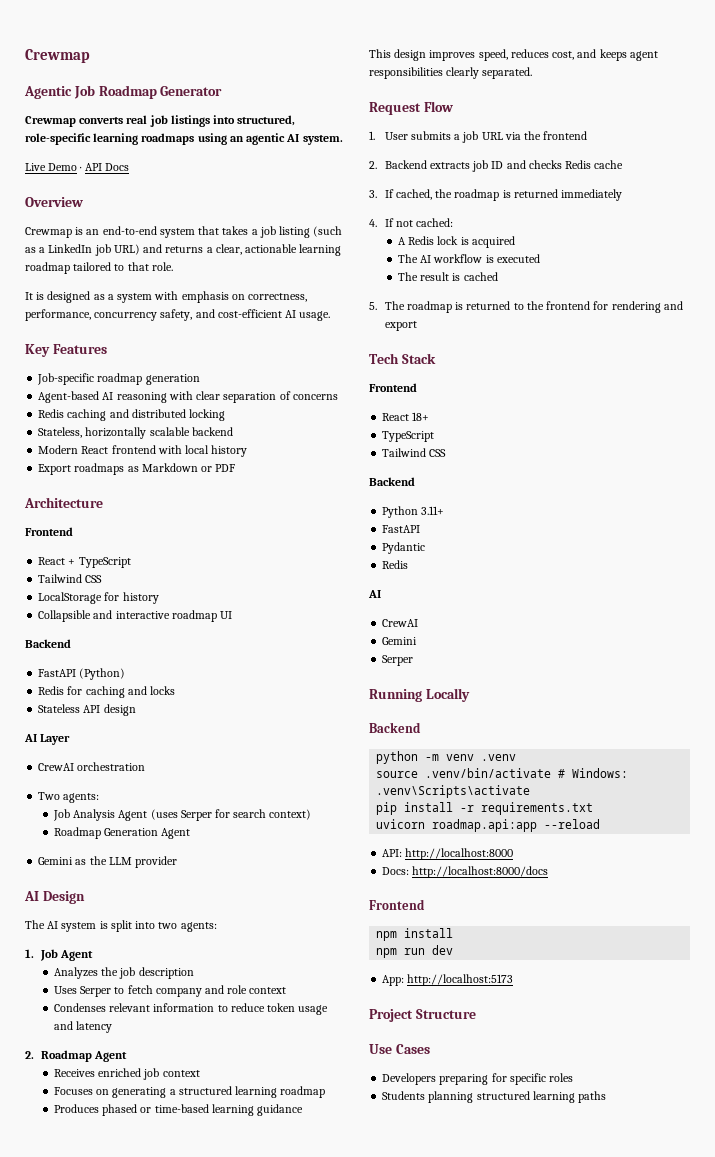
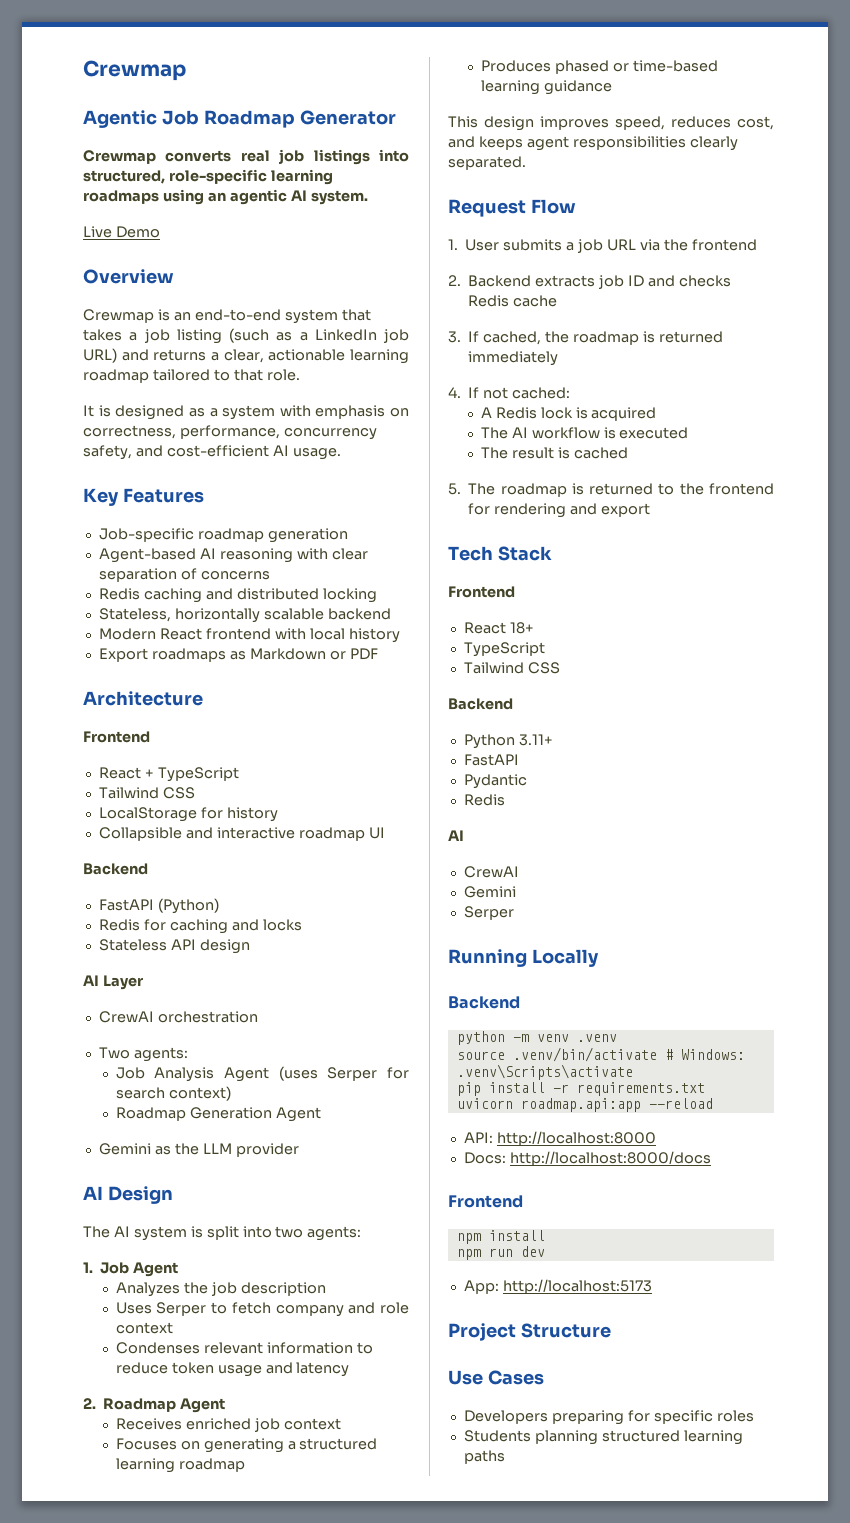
- Live Demo · API Docs
+ Live Demo

